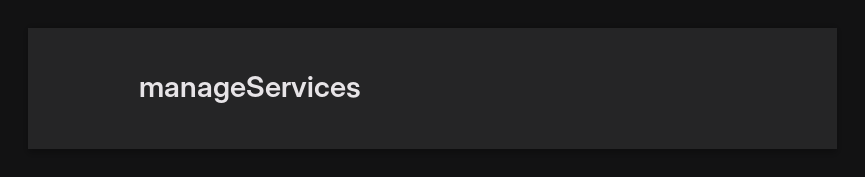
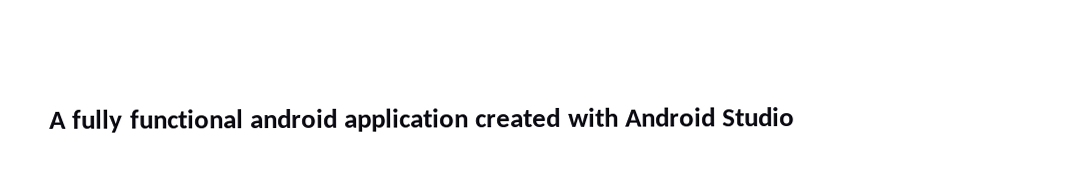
- manageServices
+ A fully functional android application created with Android Studio

